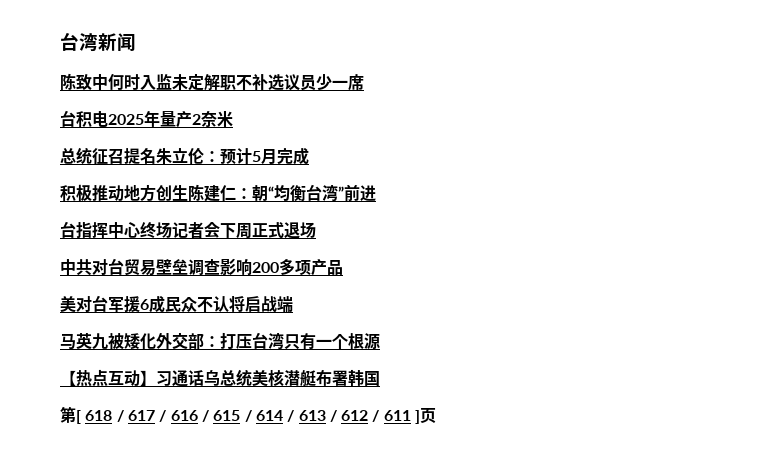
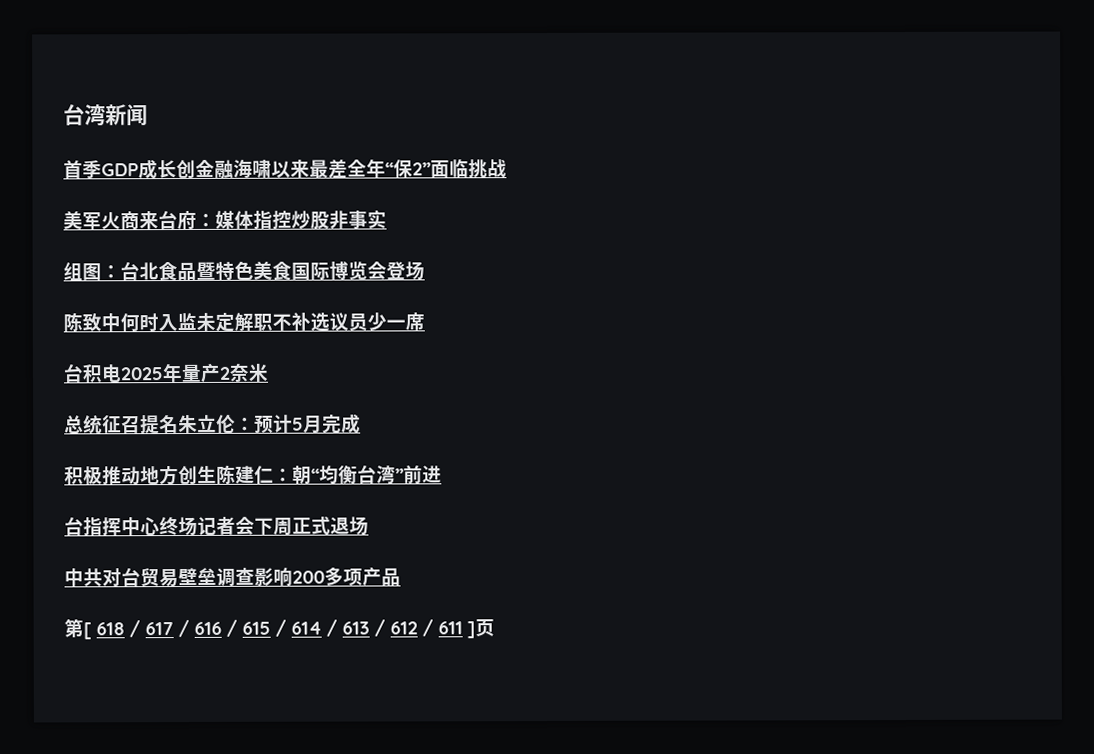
+ 首季GDP成长创金融海啸以来最差全年“保2”面临挑战
+ 美军火商来台府：媒体指控炒股非事实
+ 组图：台北食品暨特色美食国际博览会登场
- 美对台军援6成民众不认将启战端
- 马英九被矮化外交部：打压台湾只有一个根源
- 【热点互动】习通话乌总统美核潜艇布署韩国

